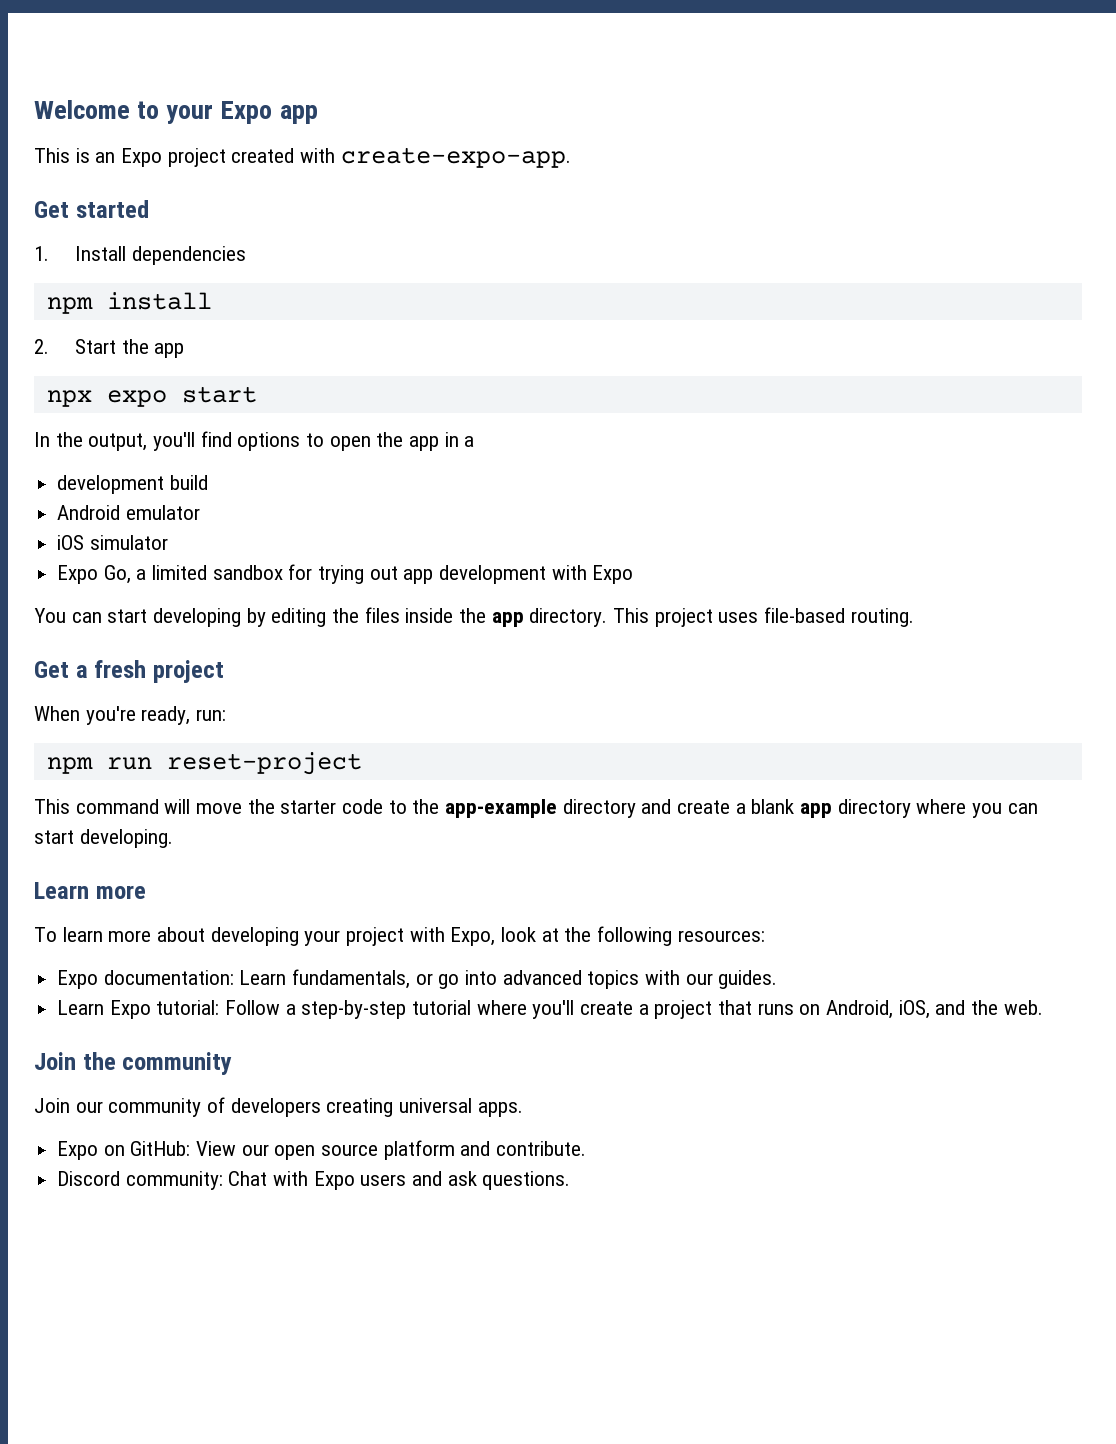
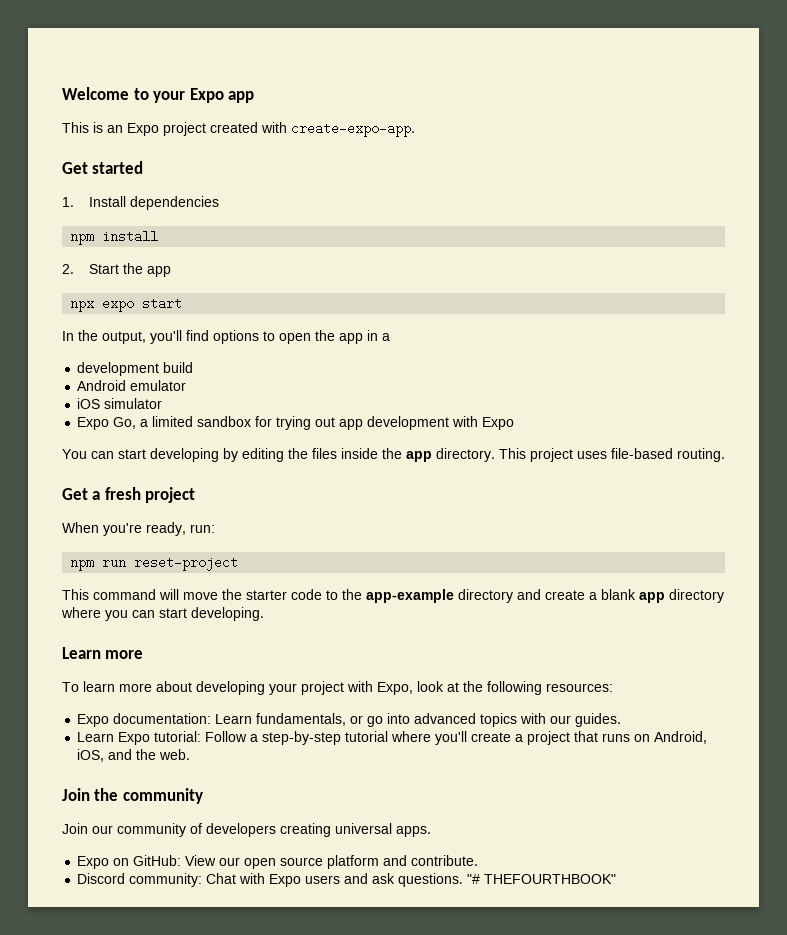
+ "# THEFOURTHBOOK"

